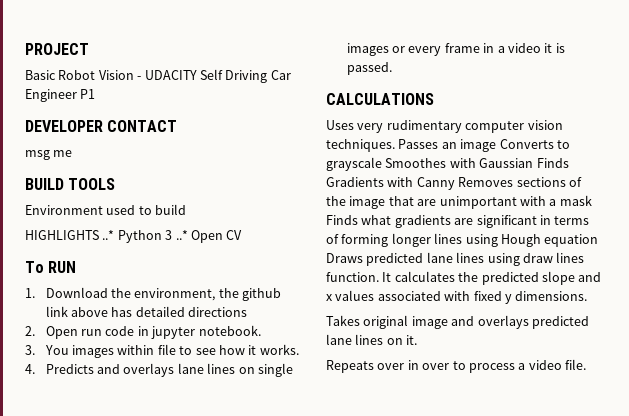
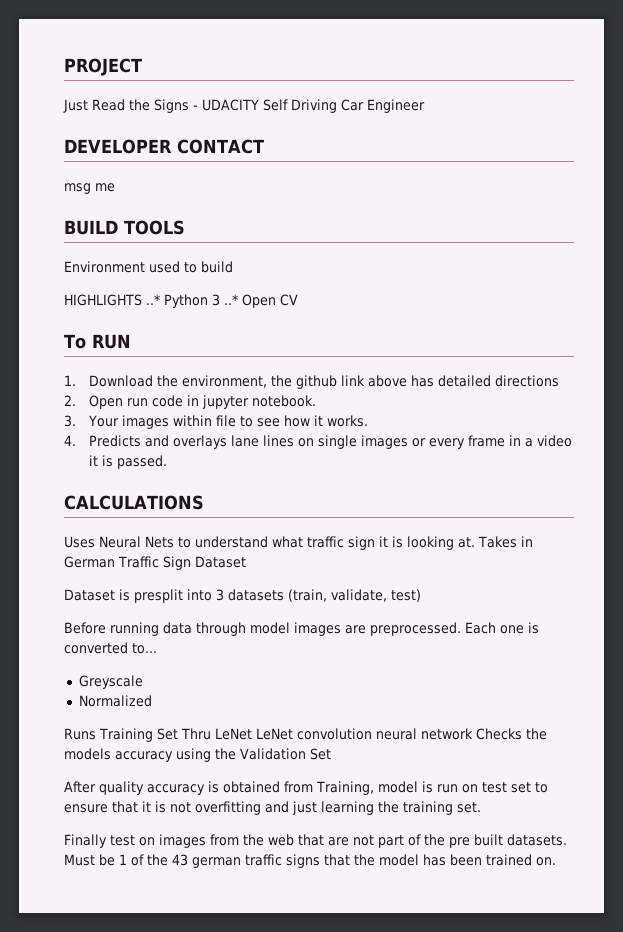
- Basic Robot Vision - UDACITY Self Driving Car Engineer P1
+ Just Read the Signs - UDACITY Self Driving Car Engineer
- 3. You images within file to see how it works.
+ 3. Your images within file to see how it works.
- Uses very rudimentary computer vision techniques. Passes an image Converts to grayscale Smoothes with Gaussian Finds Gradients with Canny Removes sections of the image that are unimportant with a mask Finds what gradients are significant in terms of forming longer lines using Hough equation Draws predicted lane lines using draw lines function. It calculates the predicted slope and x values associated with fixed y dimensions.
- Takes original image and overlays predicted lane lines on it.
- Repeats over in over to process a video file.
+ Uses Neural Nets to understand what traffic sign it is looking at. Takes in German Traffic Sign Dataset
+ Dataset is presplit into 3 datasets (train, validate, test)
+ Before running data through model images are preprocessed. Each one is converted to...
+ Greyscale
+ Normalized
+ Runs Training Set Thru LeNet LeNet convolution neural network Checks the models accuracy using the Validation Set
+ After quality accuracy is obtained from Training, model is run on test set to ensure that it is not overfitting and just learning the training set.
+ Finally test on images from the web that are not part of the pre built datasets. Must be 1 of the 43 german traffic signs that the model has been trained on.

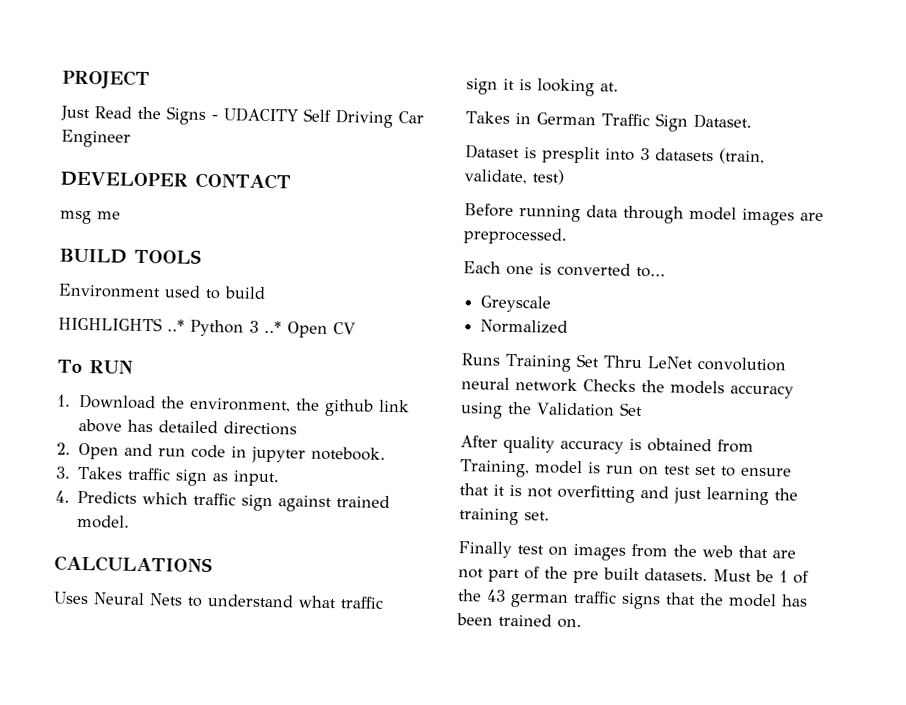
- 2. Open run code in jupyter notebook.
+ 2. Open and run code in jupyter notebook.
- 3. Your images within file to see how it works.
- 4. Predicts and overlays lane lines on single images or every frame in a video it is passed.
+ 3. Takes traffic sign as input.
+ 4. Predicts which traffic sign against trained model.
- Uses Neural Nets to understand what traffic sign it is looking at. Takes in German Traffic Sign Dataset
+ Uses Neural Nets to understand what traffic sign it is looking at.
+ Takes in German Traffic Sign Dataset.
- Before running data through model images are preprocessed. Each one is converted to...
+ Before running data through model images are preprocessed.
+ Each one is converted to...
- Runs Training Set Thru LeNet LeNet convolution neural network Checks the models accuracy using the Validation Set
+ Runs Training Set Thru LeNet convolution neural network Checks the models accuracy using the Validation Set

